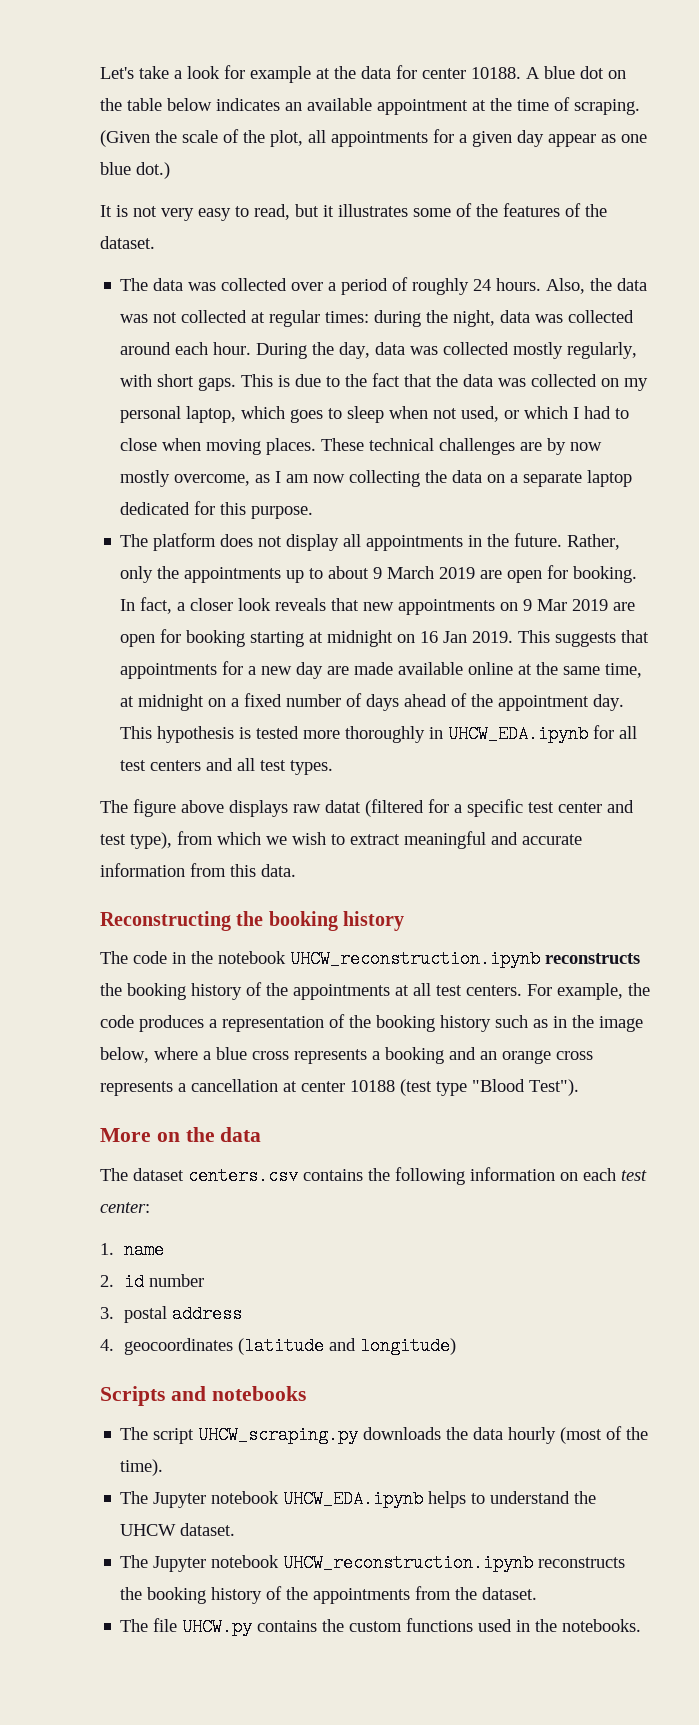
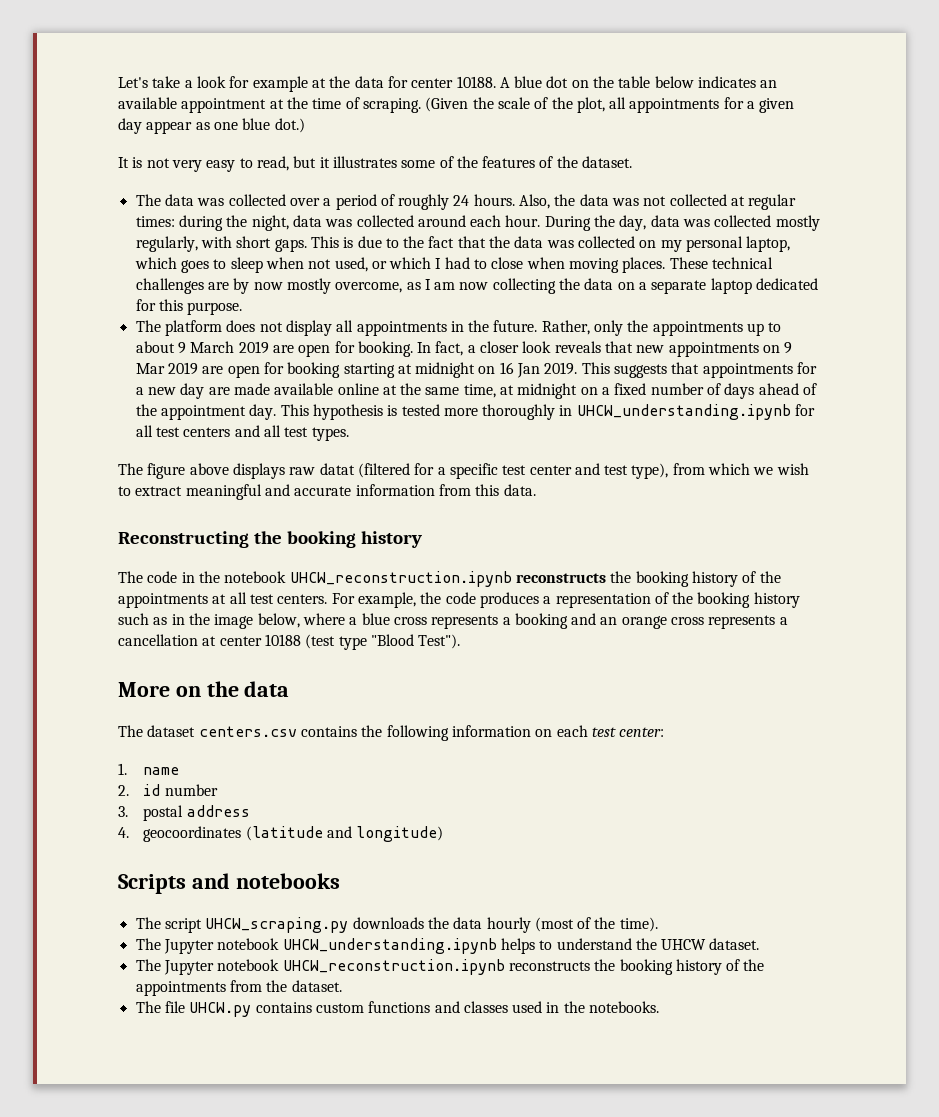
- This hypothesis is tested more thoroughly in UHCW_EDA.ipynb for all test centers and all test types.
+ This hypothesis is tested more thoroughly in UHCW_understanding.ipynb for all test centers and all test types.
- The Jupyter notebook UHCW_EDA.ipynb helps to understand the UHCW dataset.
+ The Jupyter notebook UHCW_understanding.ipynb helps to understand the UHCW dataset.
- The file UHCW.py contains the custom functions used in the notebooks.
+ The file UHCW.py contains custom functions and classes used in the notebooks.

